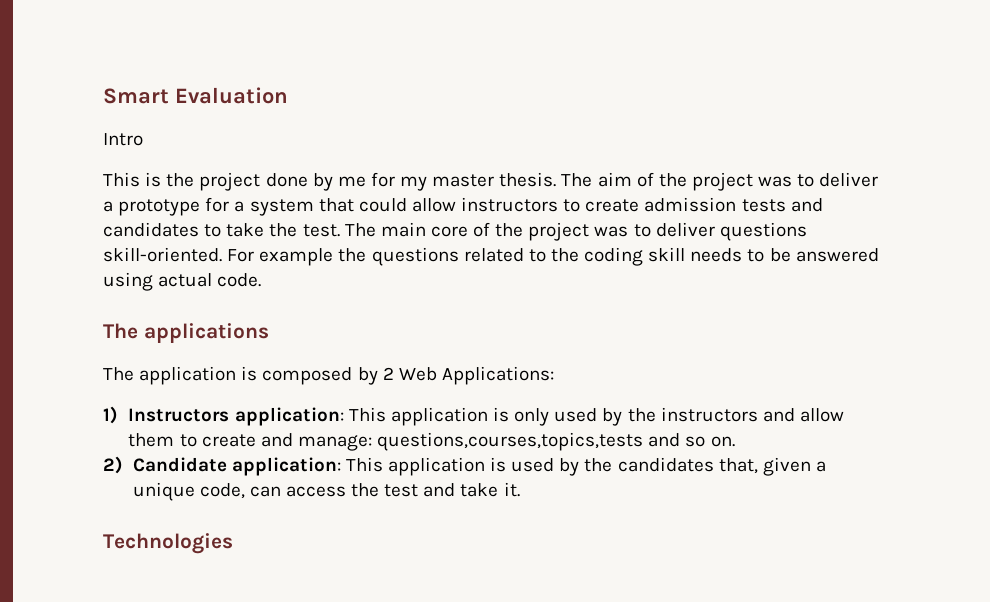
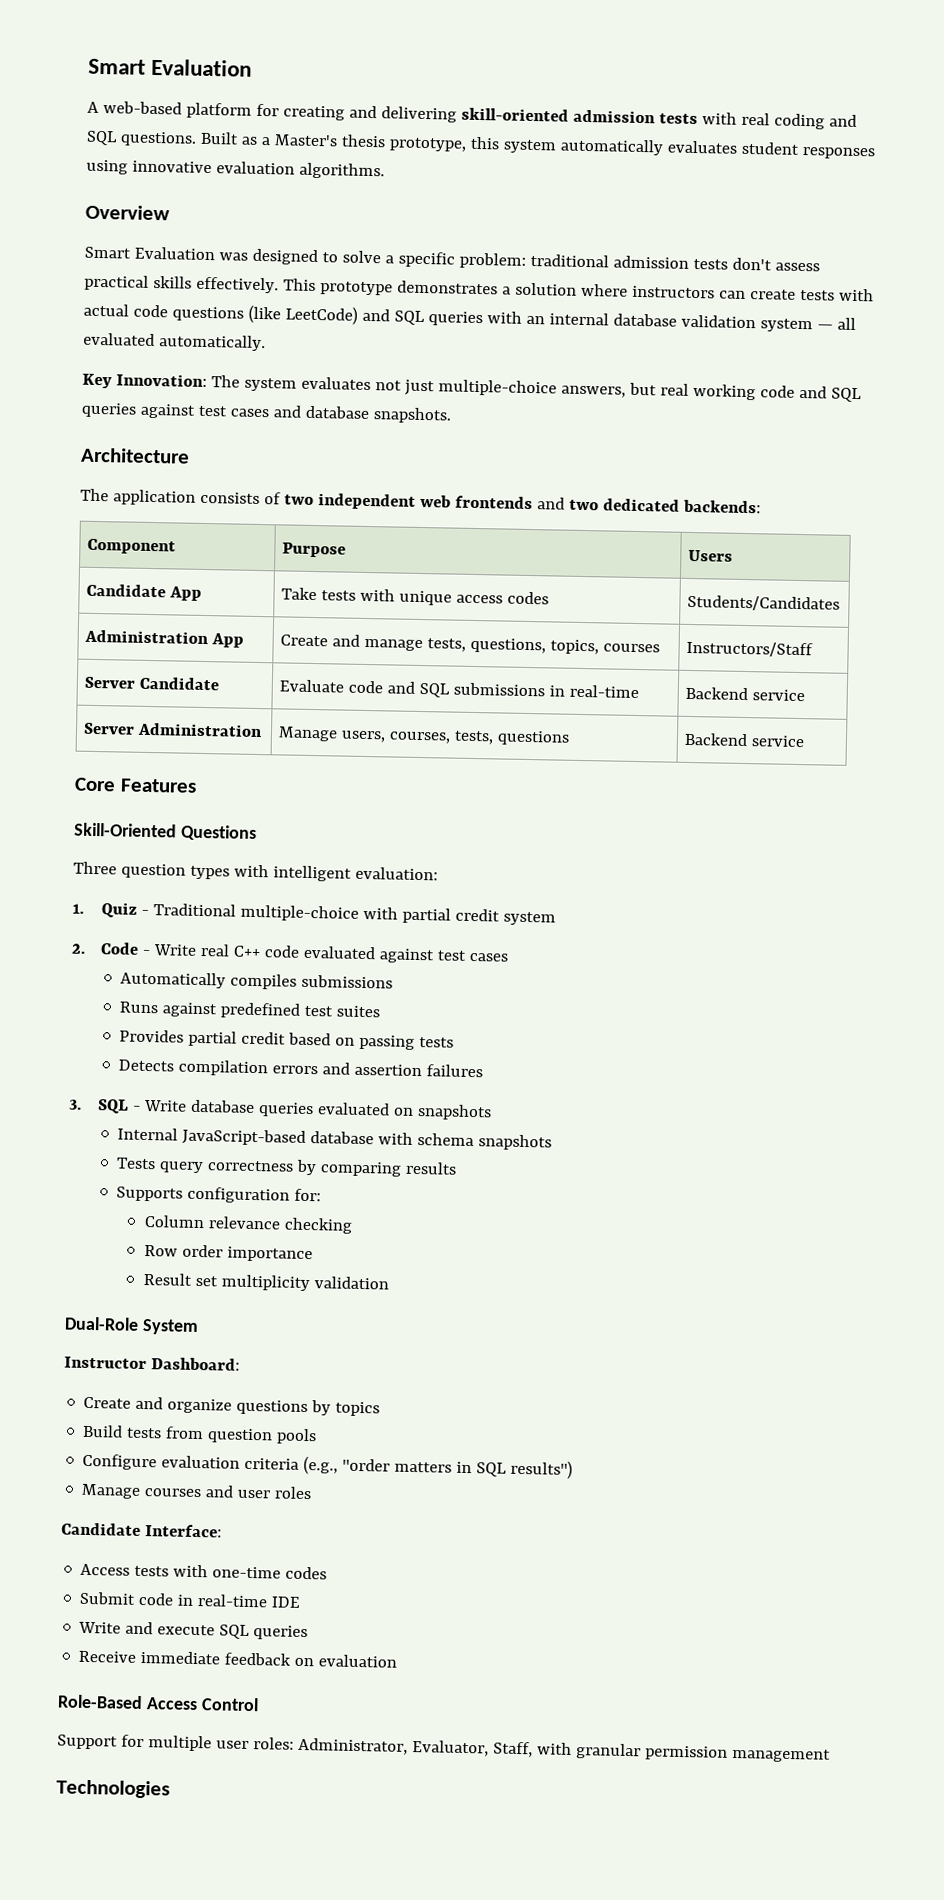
- Intro
- This is the project done by me for my master thesis. The aim of the project was to deliver a prototype for a system that could allow instructors to create admission tests and candidates to take the test. The main core of the project was to deliver questions skill-oriented. For example the questions related to the coding skill needs to be answered using actual code.
- The applications
- The application is composed by 2 Web Applications:
- 1) Instructors application: This application is only used by the instructors and allow them to create and manage: questions,courses,topics,tests and so on.
- 2) Candidate application: This application is used by the candidates that, given a unique code, can access the test and take it.
+ A web-based platform for creating and delivering skill-oriented admission tests with real coding and SQL questions. Built as a Master's thesis prototype, this system automatically evaluates student responses using innovative evaluation algorithms.
+ Overview
+ Smart Evaluation was designed to solve a specific problem: traditional admission tests don't assess practical skills effectively. This prototype demonstrates a solution where instructors can create tests with actual code questions (like LeetCode) and SQL queries with an internal database validation system — all evaluated automatically.
+ Key Innovation: The system evaluates not just multiple-choice answers, but real working code and SQL queries against test cases and database snapshots.
+ Architecture
+ The application consists of two independent web frontends and two dedicated backends:
+ Component | Purpose | Users
+ Candidate App | Take tests with unique access codes | Students/Candidates
+ Administration App | Create and manage tests, questions, topics, courses | Instructors/Staff
+ Server Candidate | Evaluate code and SQL submissions in real-time | Backend service
+ Server Administration | Manage users, courses, tests, questions | Backend service
+ Core Features
+ Skill-Oriented Questions
+ Three question types with intelligent evaluation:
+ 1. Quiz - Traditional multiple-choice with partial credit system
+ 2. Code - Write real C++ code evaluated against test cases
+ Automatically compiles submissions
+ Runs against predefined test suites
+ Provides partial credit based on passing tests
+ Detects compilation errors and assertion failures
+ 3. SQL - Write database queries evaluated on snapshots
+ Internal JavaScript-based database with schema snapshots
+ Tests query correctness by comparing results
+ Supports configuration for:
+ Column relevance checking
+ Row order importance
+ Result set multiplicity validation
+ Dual-Role System
+ Instructor Dashboard:
+ Create and organize questions by topics
+ Build tests from question pools
+ Configure evaluation criteria (e.g., "order matters in SQL results")
+ Manage courses and user roles
+ Candidate Interface:
+ Access tests with one-time codes
+ Submit code in real-time IDE
+ Write and execute SQL queries
+ Receive immediate feedback on evaluation
+ Role-Based Access Control
+ Support for multiple user roles: Administrator, Evaluator, Staff, with granular permission management

